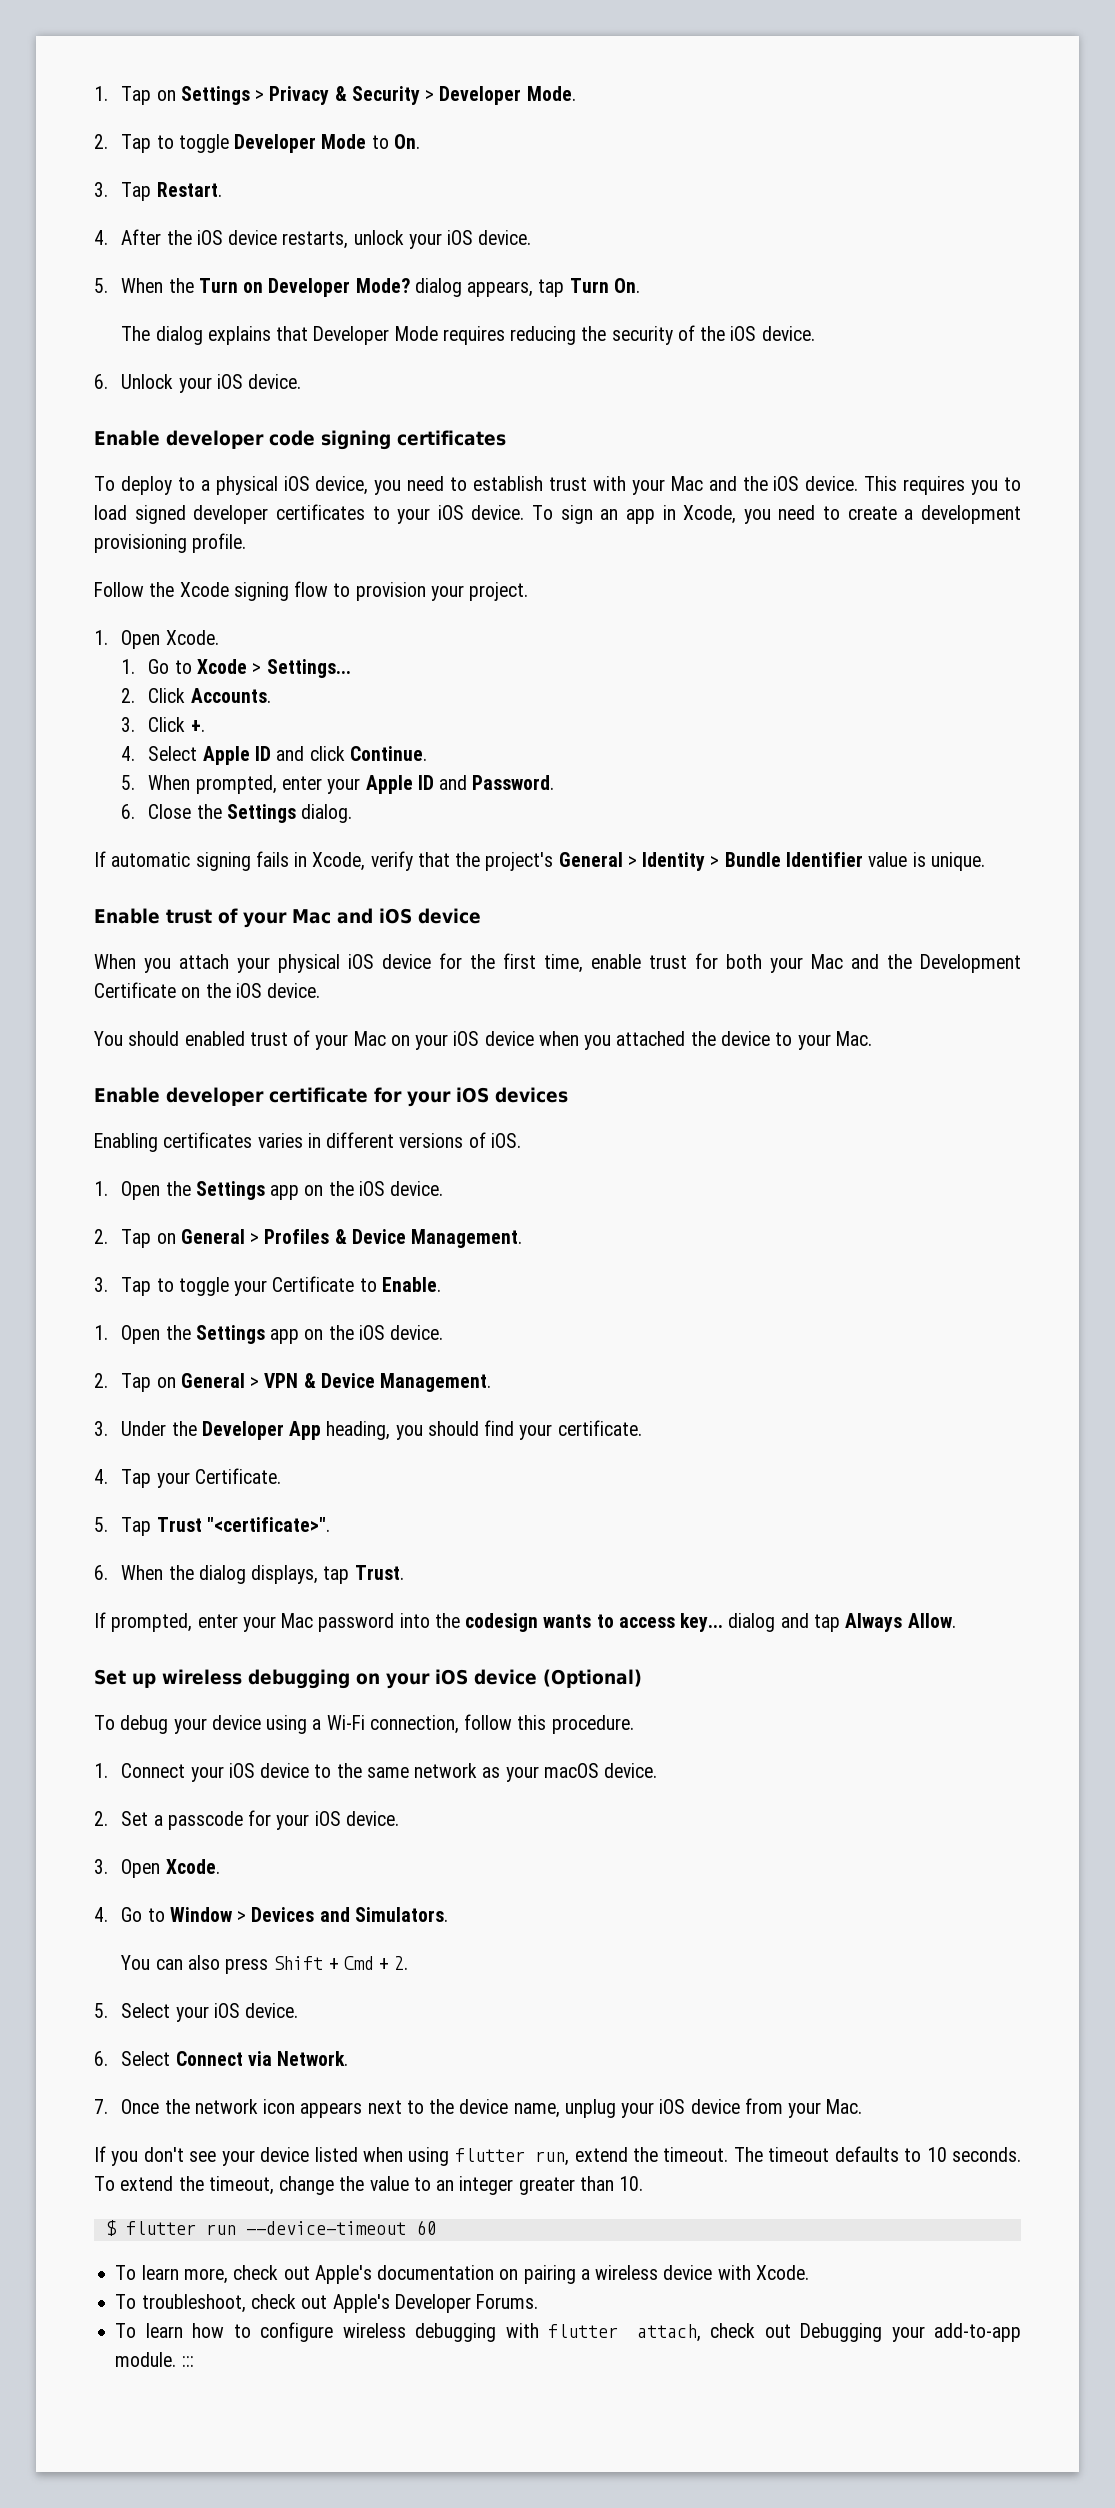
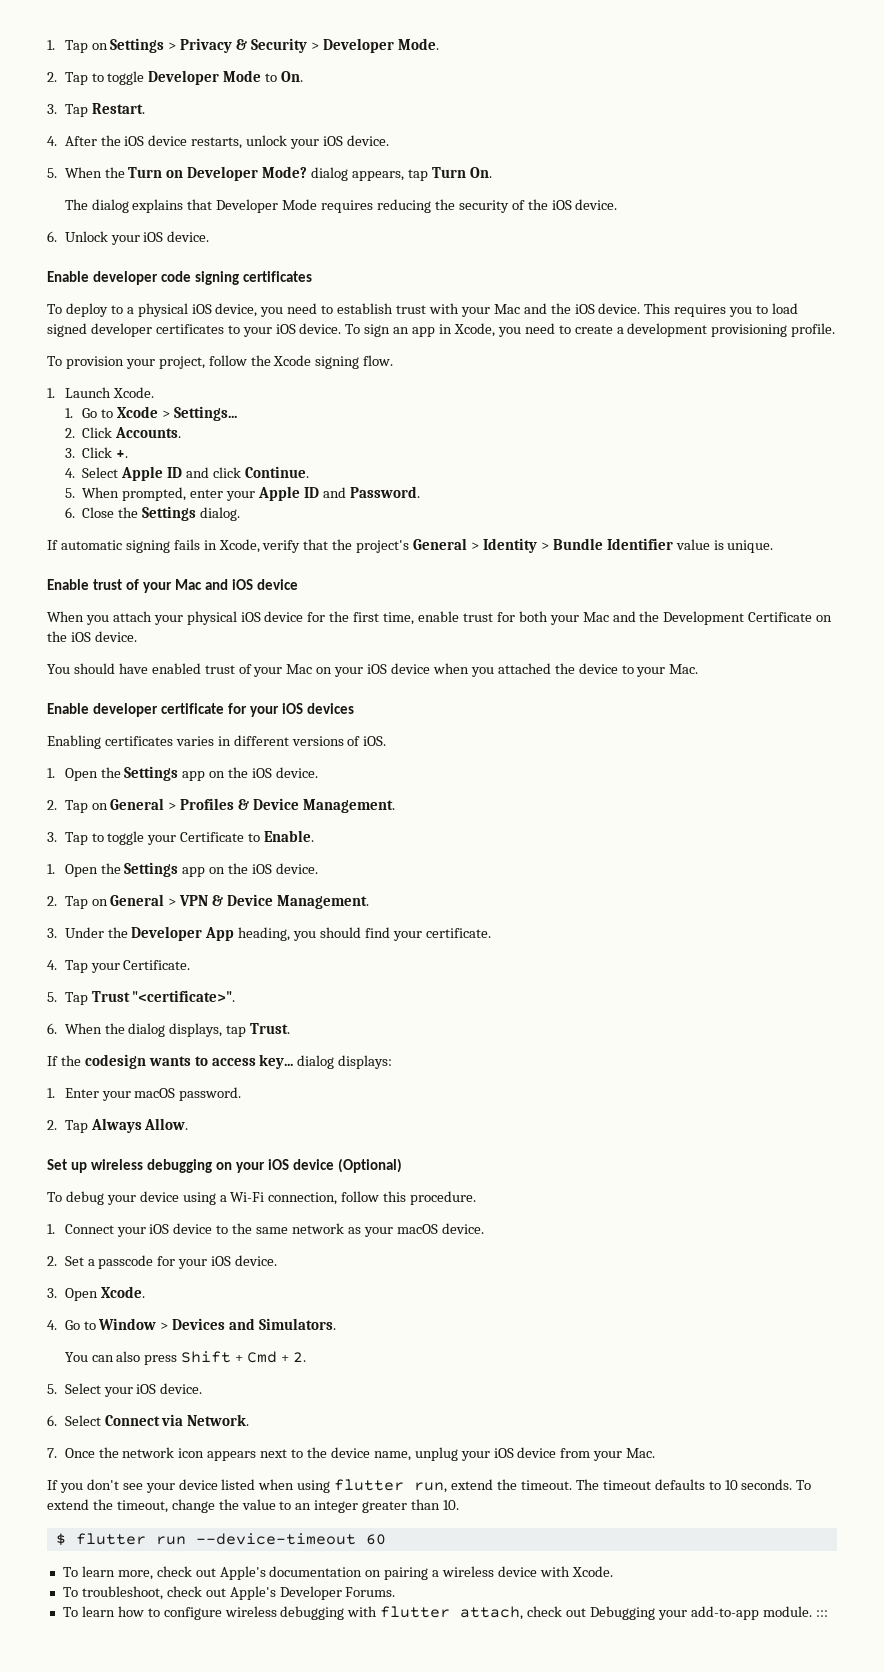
- Follow the Xcode signing flow to provision your project.
- 1. Open Xcode.
+ To provision your project, follow the Xcode signing flow.
+ 1. Launch Xcode.
- You should enabled trust of your Mac on your iOS device when you attached the device to your Mac.
+ You should have enabled trust of your Mac on your iOS device when you attached the device to your Mac.
- If prompted, enter your Mac password into the codesign wants to access key... dialog and tap Always Allow.
+ If the codesign wants to access key... dialog displays:
+ 1. Enter your macOS password.
+ 2. Tap Always Allow.

